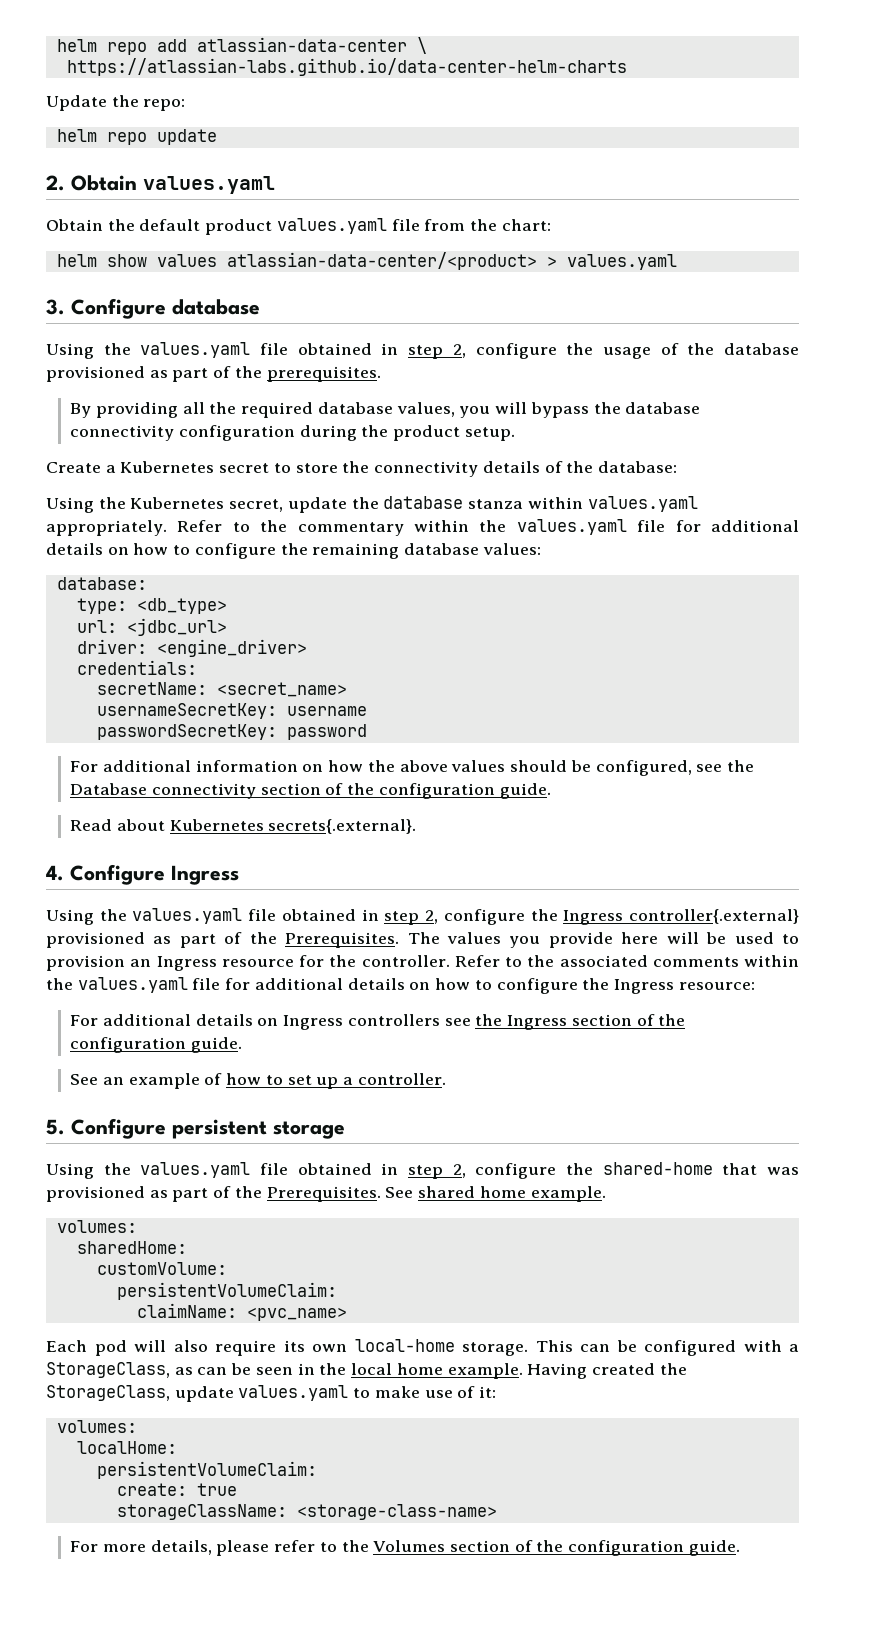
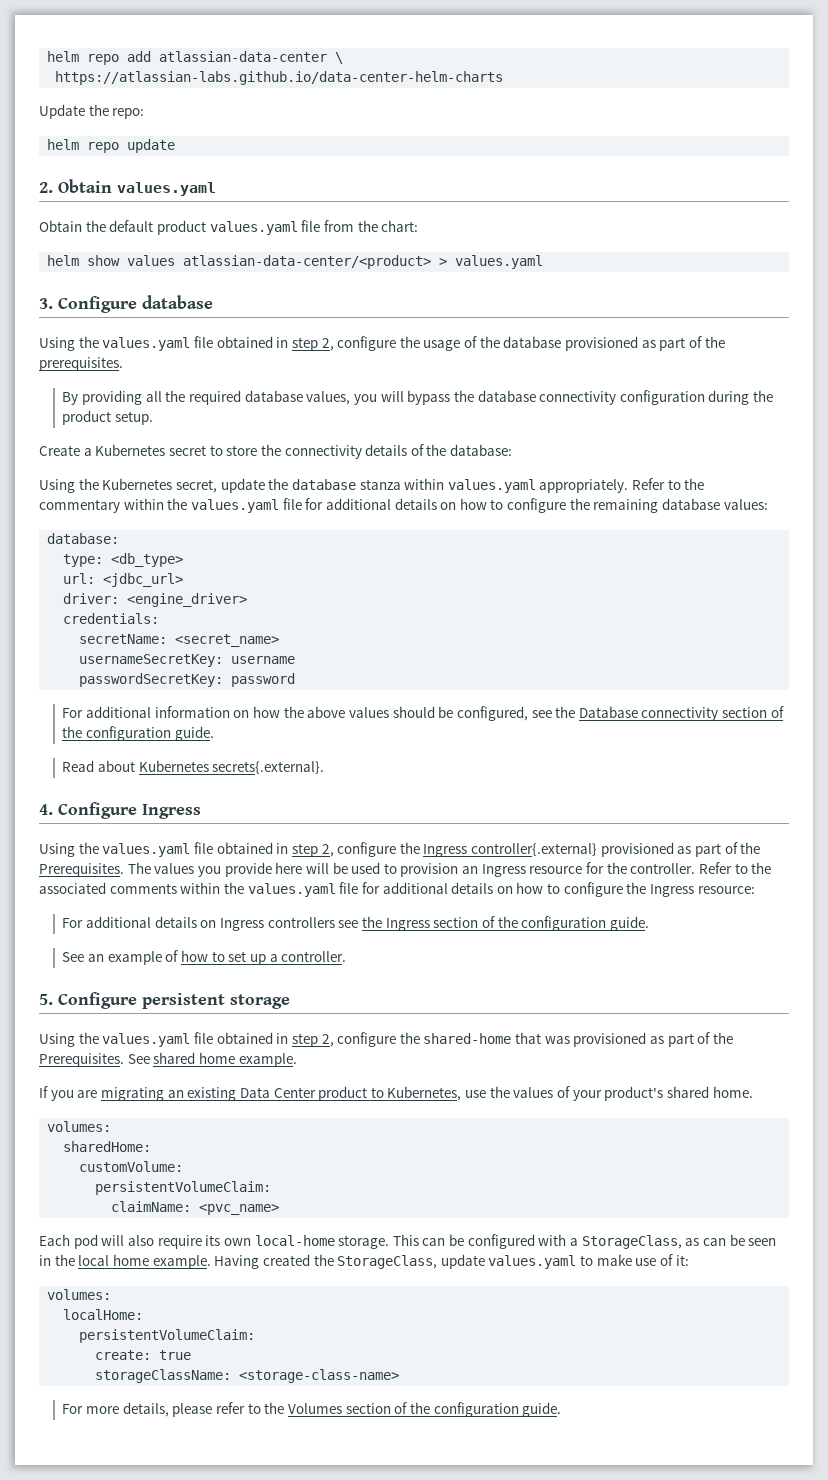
+ If you are migrating an existing Data Center product to Kubernetes, use the values of your product's shared home.

